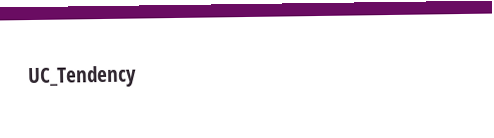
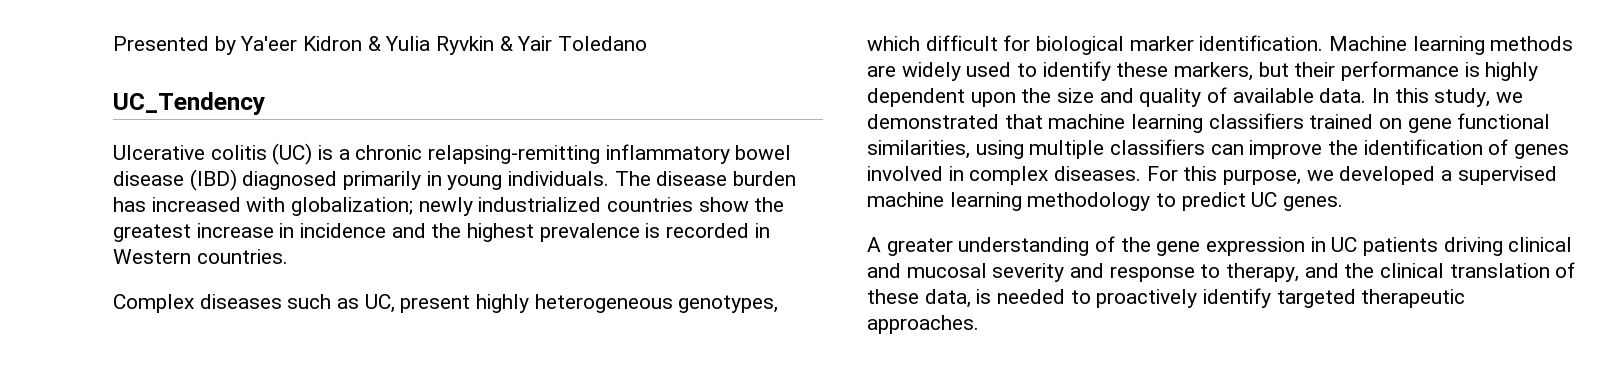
+ Presented by Ya'eer Kidron & Yulia Ryvkin & Yair Toledano
  UC_Tendency
+ Ulcerative colitis (UC) is a chronic relapsing-remitting inflammatory bowel disease (IBD) diagnosed primarily in young individuals. The disease burden has increased with globalization; newly industrialized countries show the greatest increase in incidence and the highest prevalence is recorded in Western countries.
+ Complex diseases such as UC, present highly heterogeneous genotypes, which difficult for biological marker identification. Machine learning methods are widely used to identify these markers, but their performance is highly dependent upon the size and quality of available data. In this study, we demonstrated that machine learning classifiers trained on gene functional similarities, using multiple classifiers can improve the identification of genes involved in complex diseases. For this purpose, we developed a supervised machine learning methodology to predict UC genes.
+ A greater understanding of the gene expression in UC patients driving clinical and mucosal severity and response to therapy, and the clinical translation of these data, is needed to proactively identify targeted therapeutic approaches.

